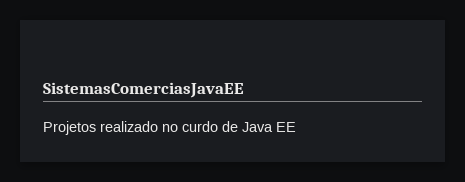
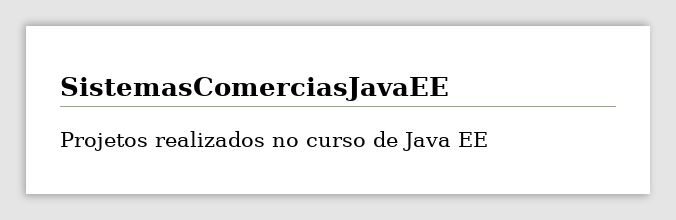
- Projetos realizado no curdo de Java EE
+ Projetos realizados no curso de Java EE

